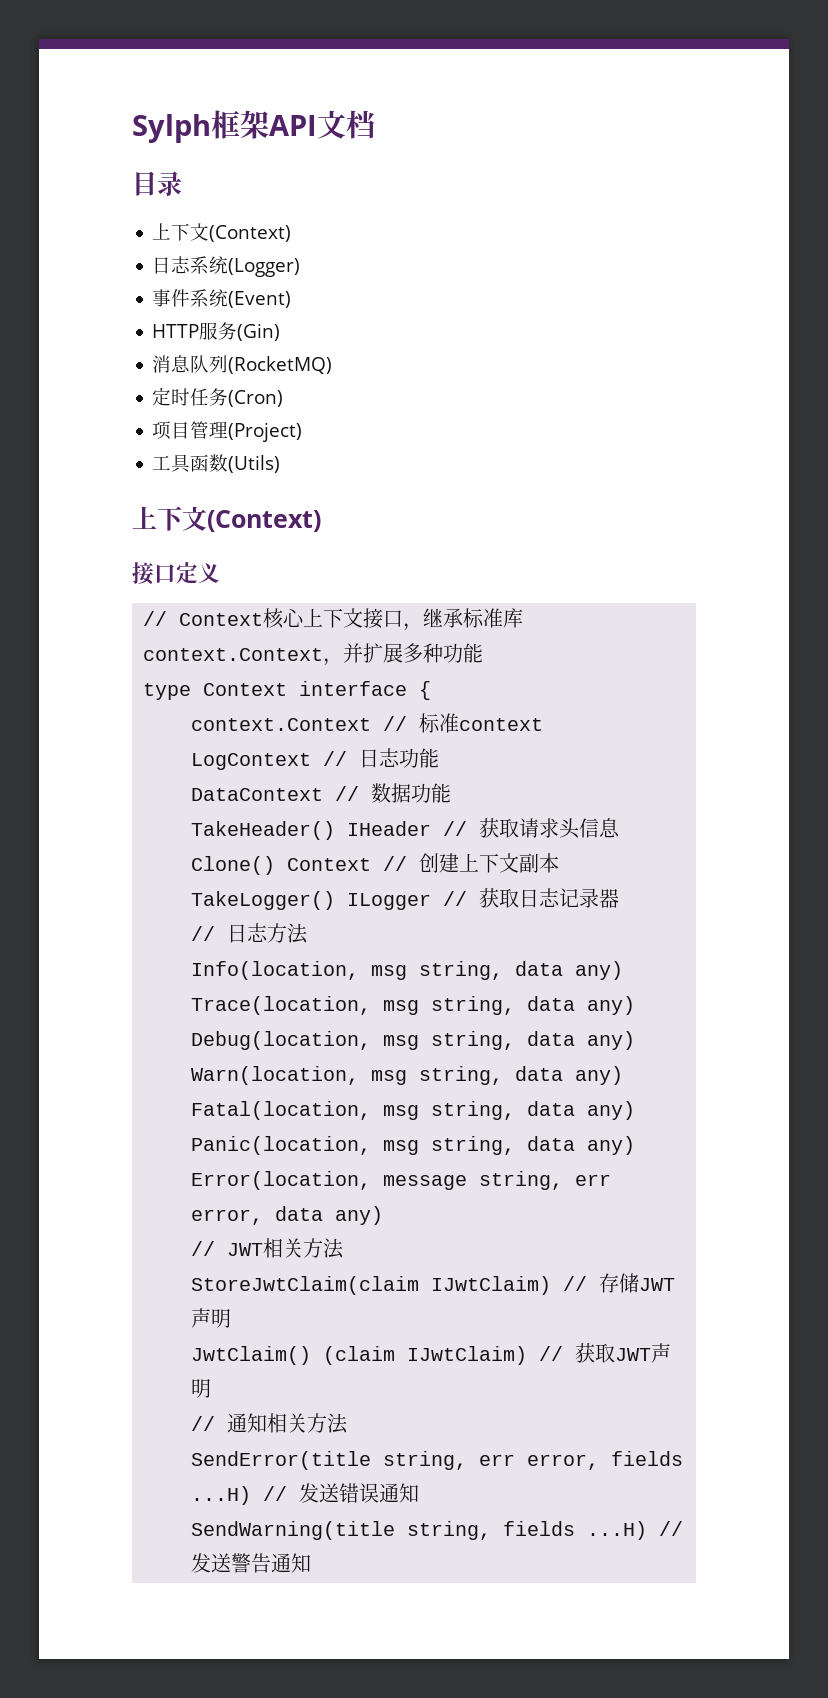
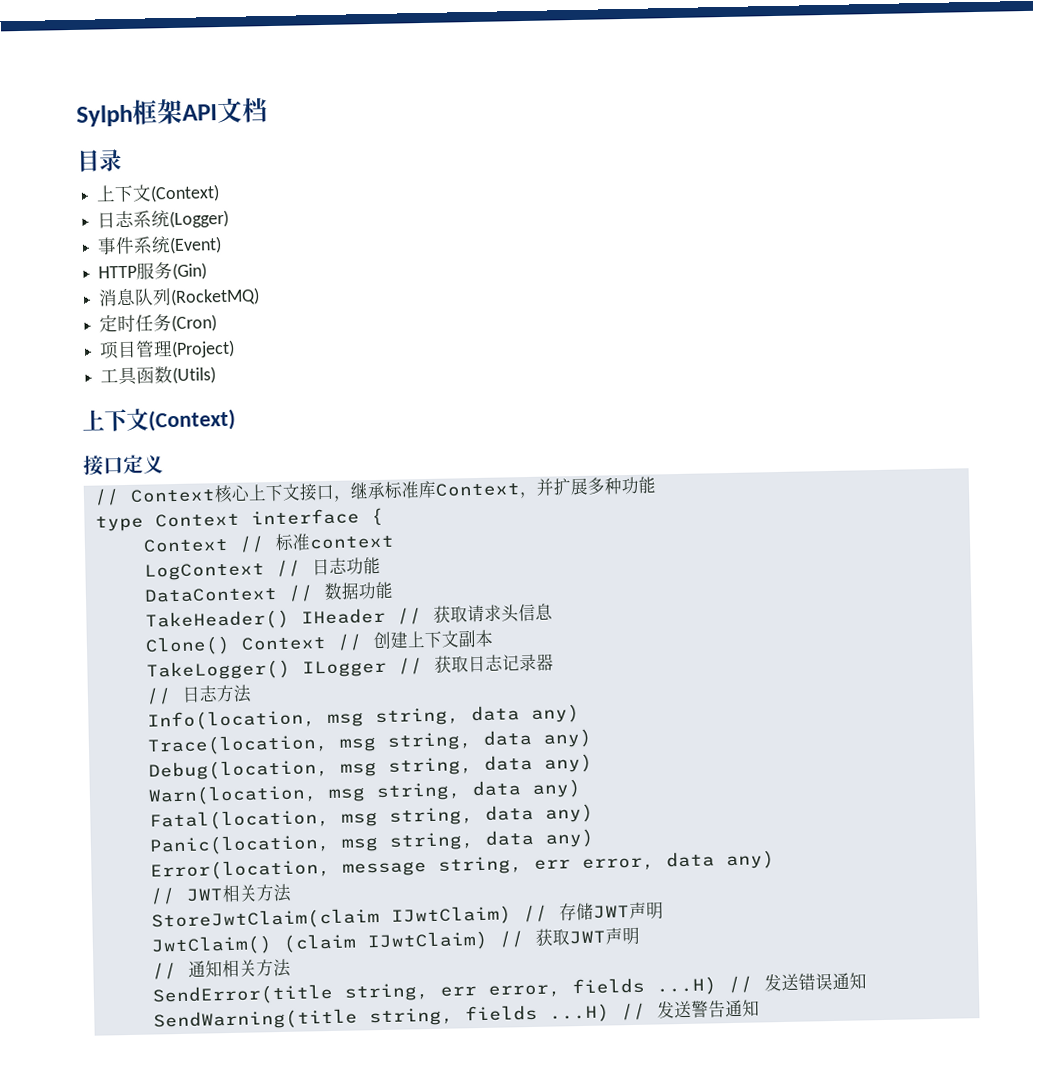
- // Context核心上下文接口，继承标准库context.Context，并扩展多种功能
+ // Context核心上下文接口，继承标准库Context，并扩展多种功能
- context.Context // 标准context
+ Context // 标准context

